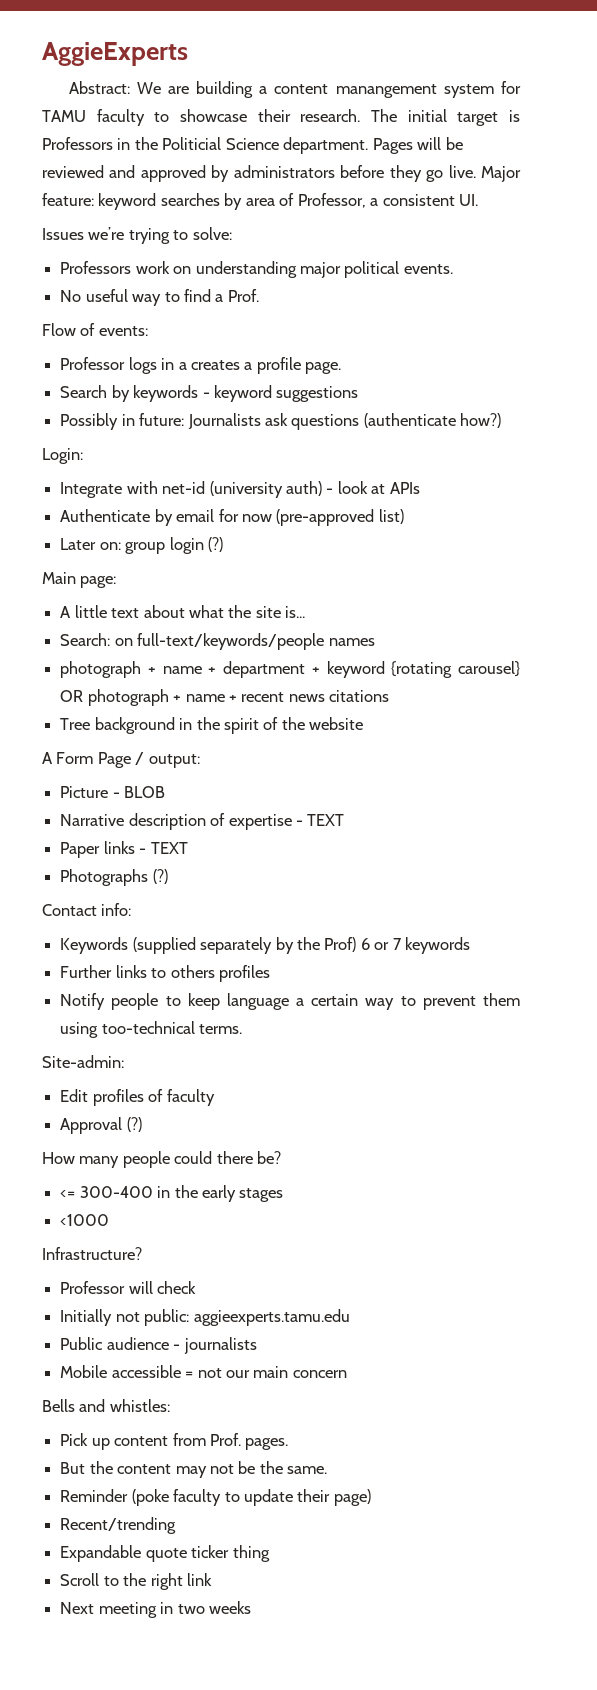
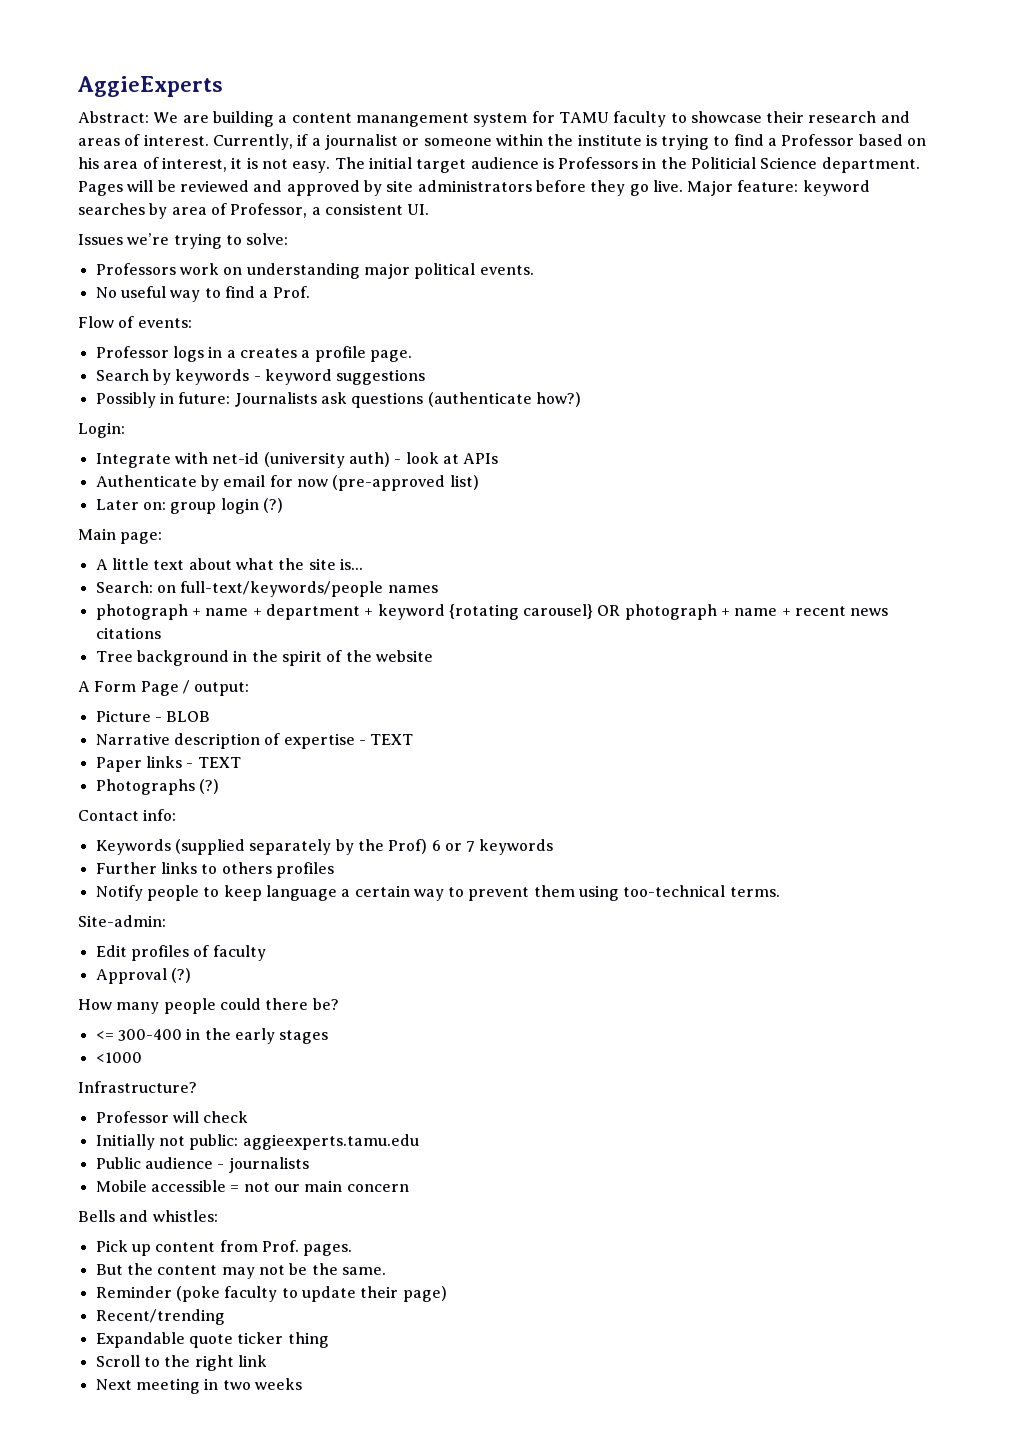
- Abstract: We are building a content manangement system for TAMU faculty to showcase their research.
+ Abstract: We are building a content manangement system for TAMU faculty to showcase their research and areas of interest. Currently, if a journalist or someone within the institute is trying to find a Professor based on his area of interest, it is not easy.
- The initial target is Professors in the Politicial Science department.
+ The initial target audience is Professors in the Politicial Science department.
- Pages will be reviewed and approved by administrators before they go live.
+ Pages will be reviewed and approved by site administrators before they go live.

